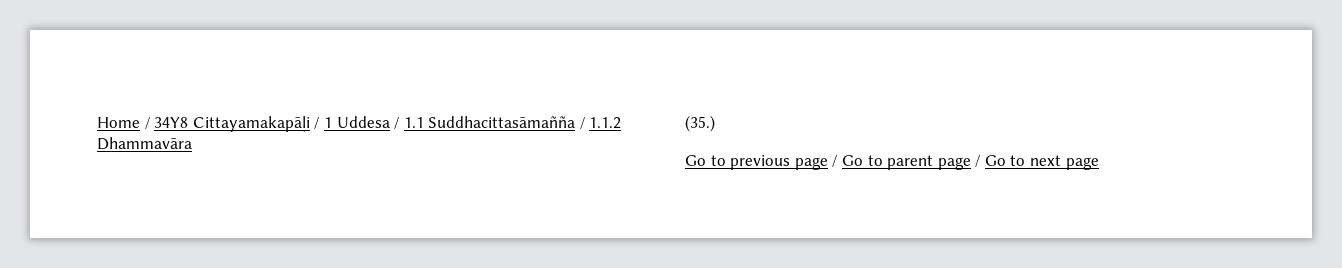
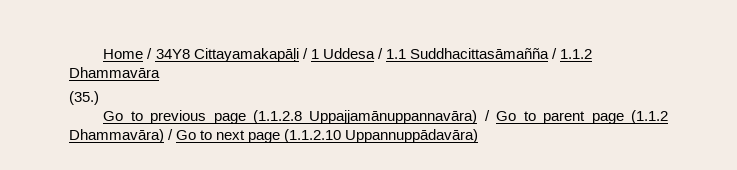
- Go to previous page / Go to parent page / Go to next page
+ Go to previous page (1.1.2.8 Uppajjamānuppannavāra) / Go to parent page (1.1.2 Dhammavāra) / Go to next page (1.1.2.10 Uppannuppādavāra)

